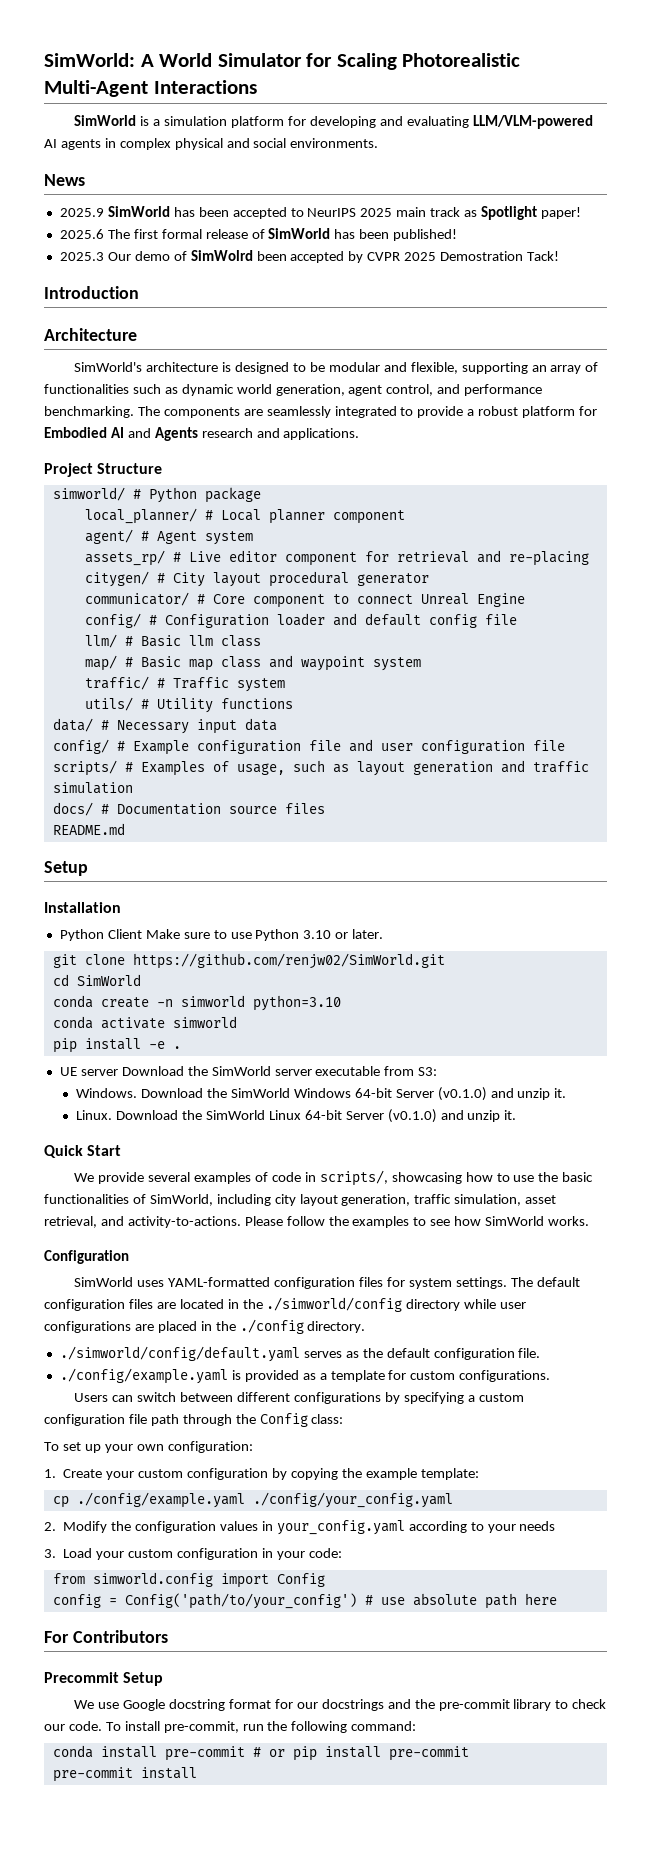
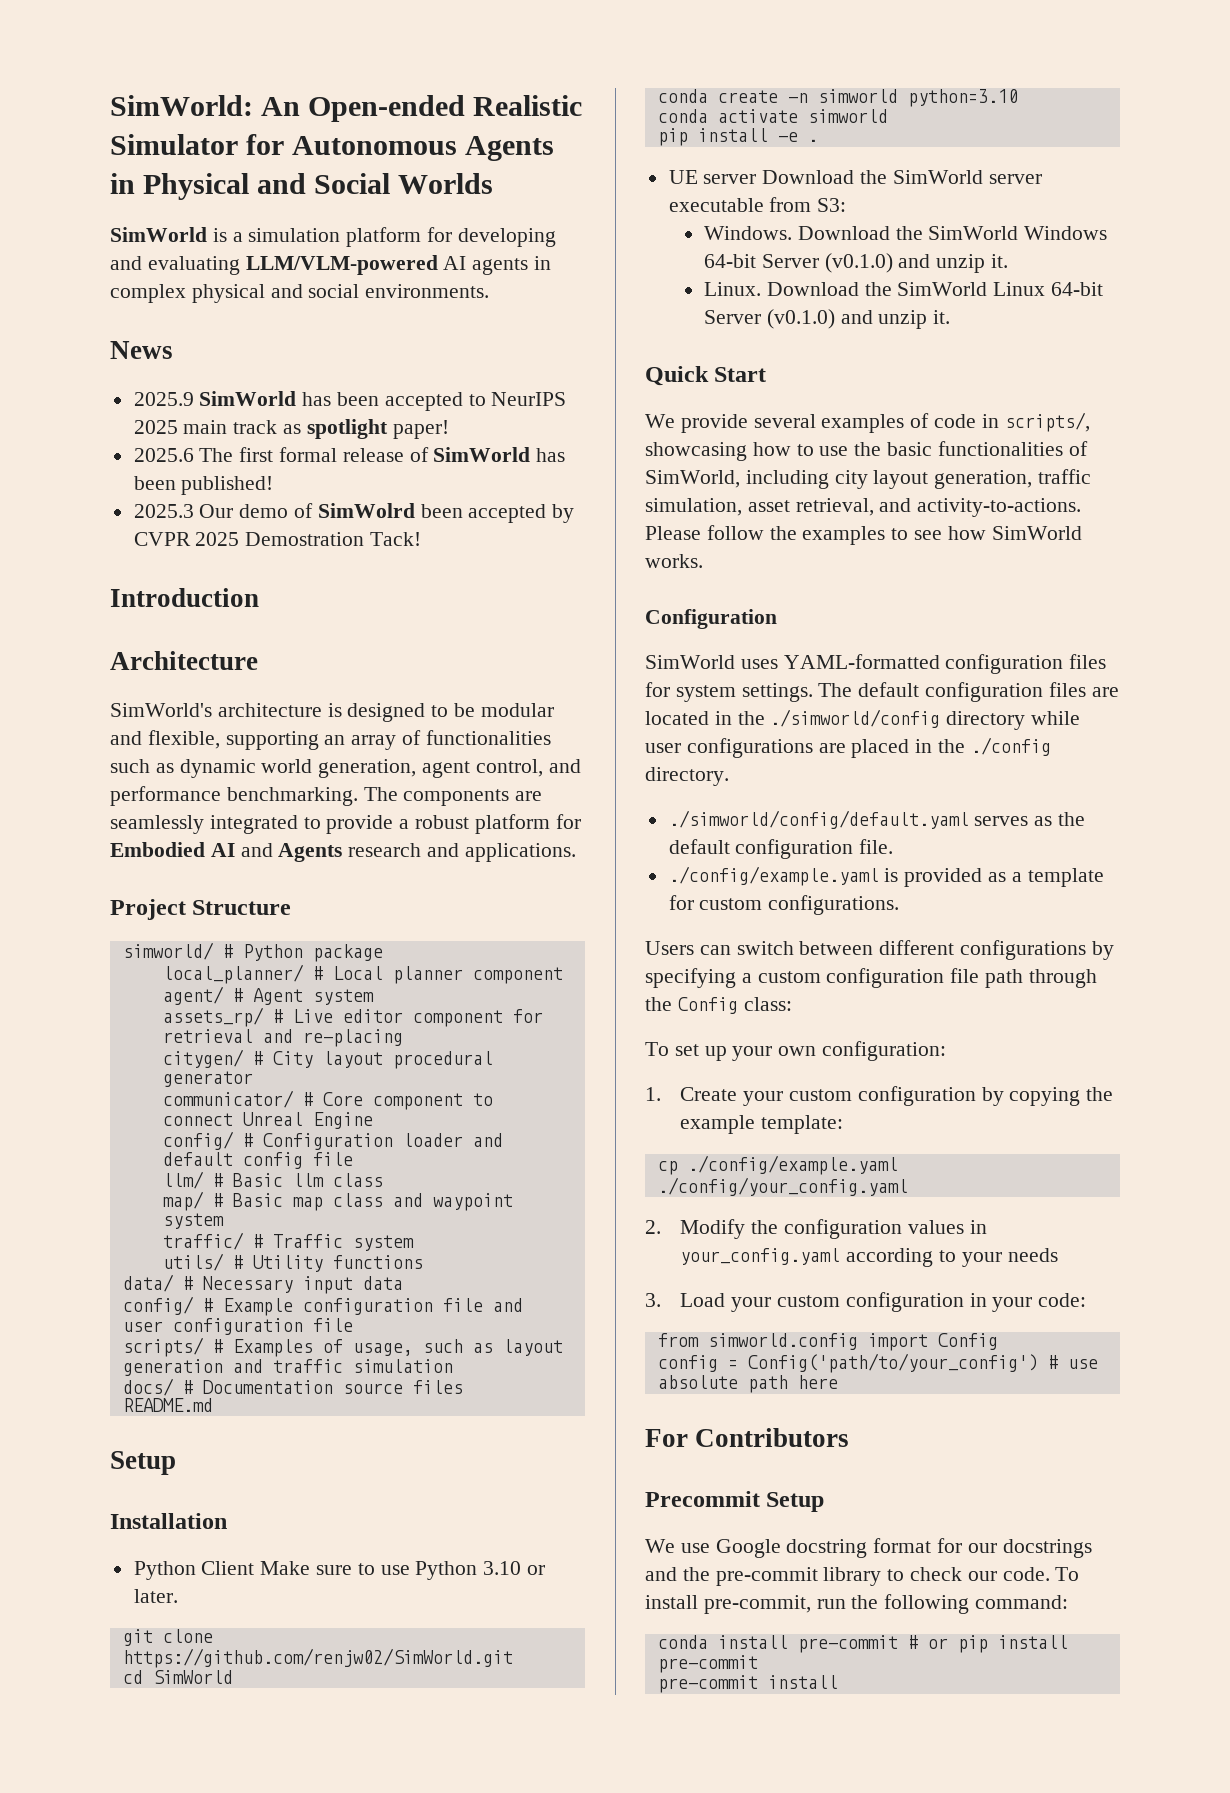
- SimWorld: A World Simulator for Scaling Photorealistic Multi-Agent Interactions
+ SimWorld: An Open-ended Realistic Simulator for Autonomous Agents in Physical and Social Worlds
- 2025.9 SimWorld has been accepted to NeurIPS 2025 main track as Spotlight paper!
+ 2025.9 SimWorld has been accepted to NeurIPS 2025 main track as spotlight paper!

